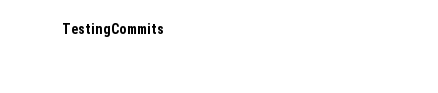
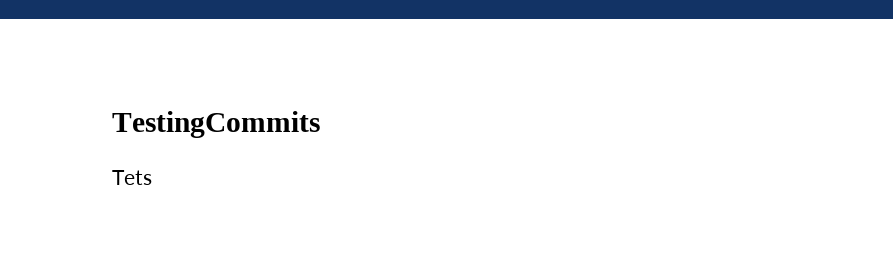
+ Tets

